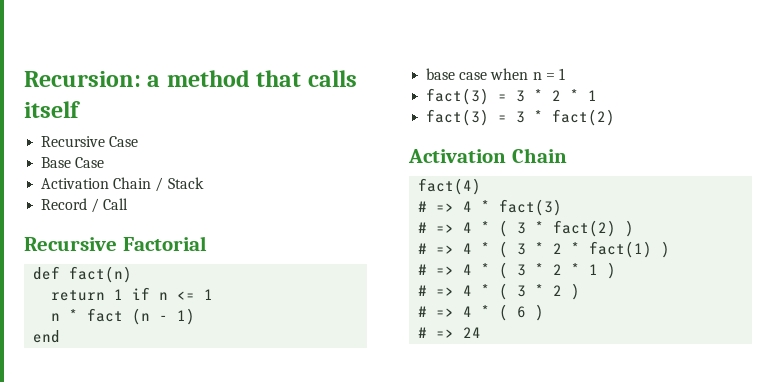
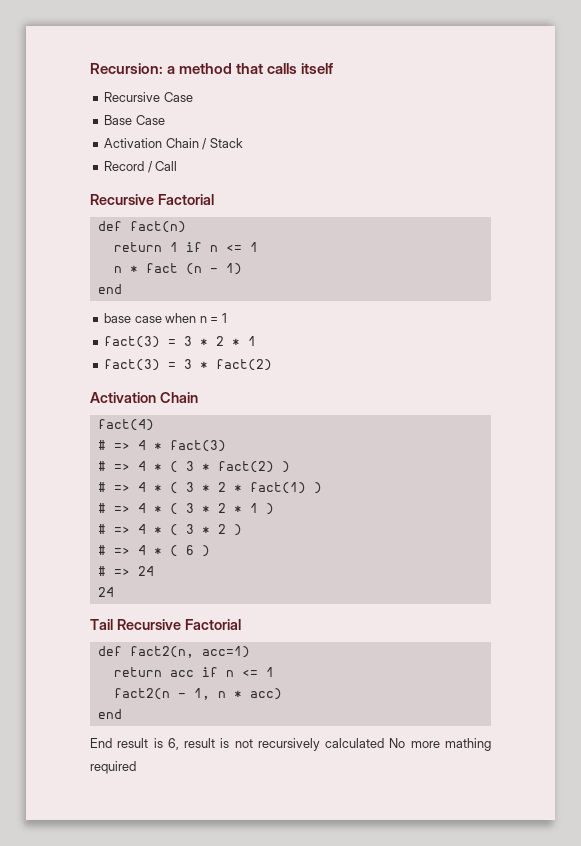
  # => 24
+ 24
+ Tail Recursive Factorial
+ def fact2(n, acc=1)
+ return acc if n <= 1
+ fact2(n - 1, n * acc)
+ end
+ End result is 6, result is not recursively calculated No more mathing required

